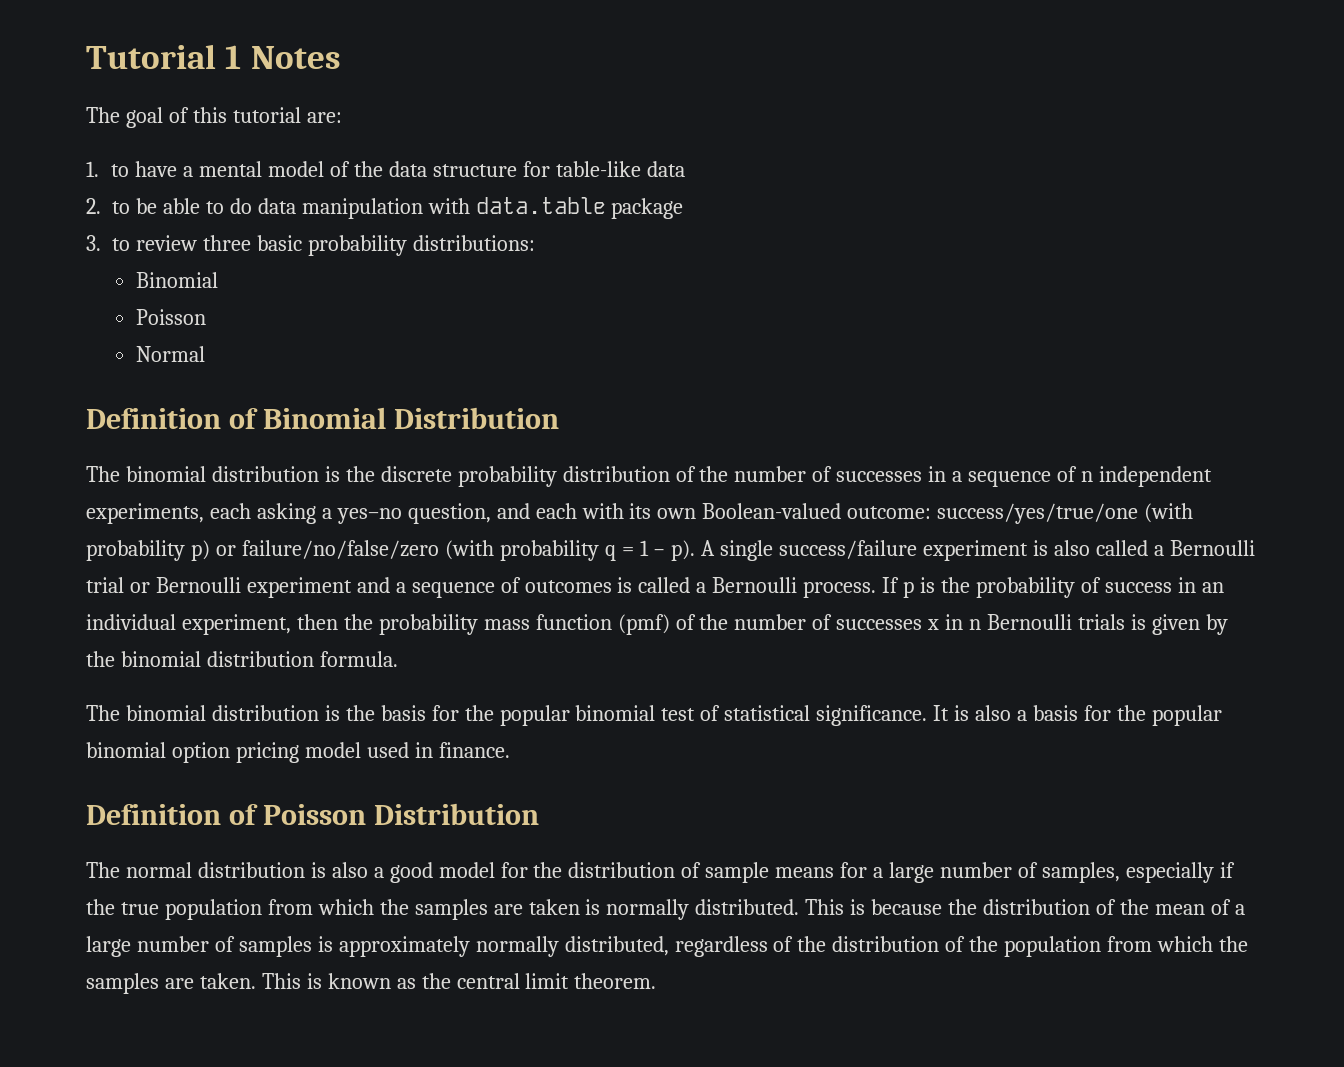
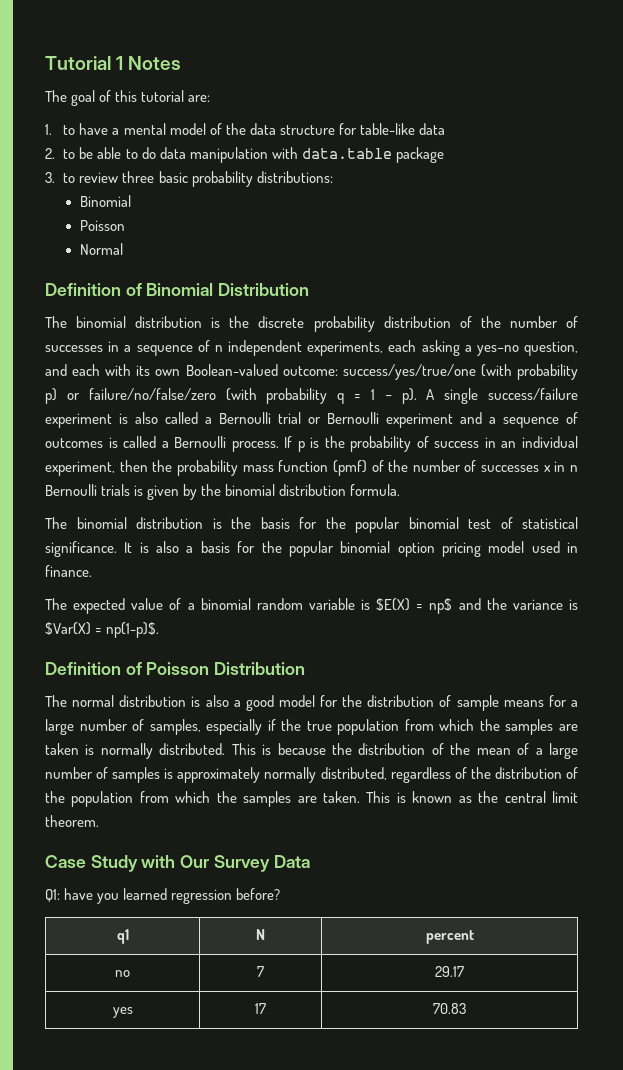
+ The expected value of a binomial random variable is $E(X) = np$ and the variance is $Var(X) = np(1-p)$.
+ Case Study with Our Survey Data
+ Q1: have you learned regression before?
+ q1 | N | percent
+ no | 7 | 29.17
+ yes | 17 | 70.83

